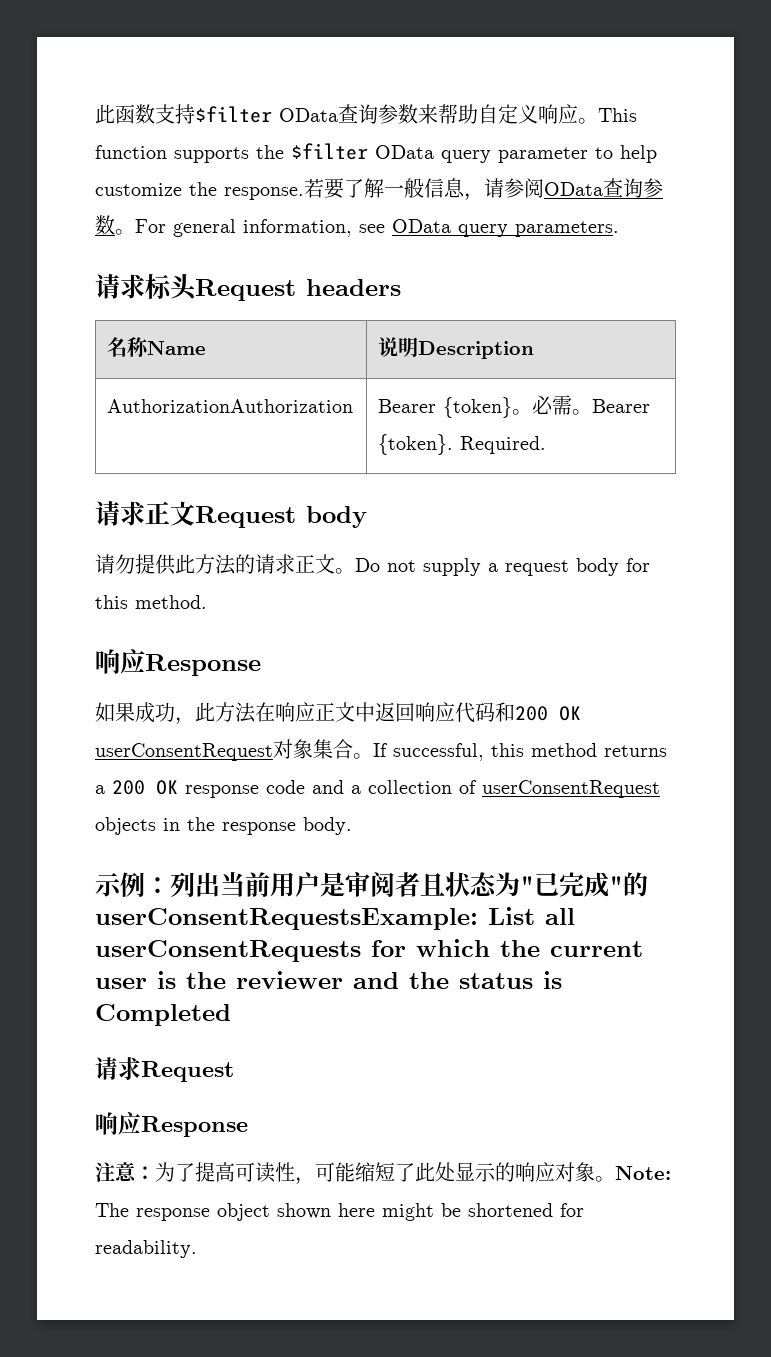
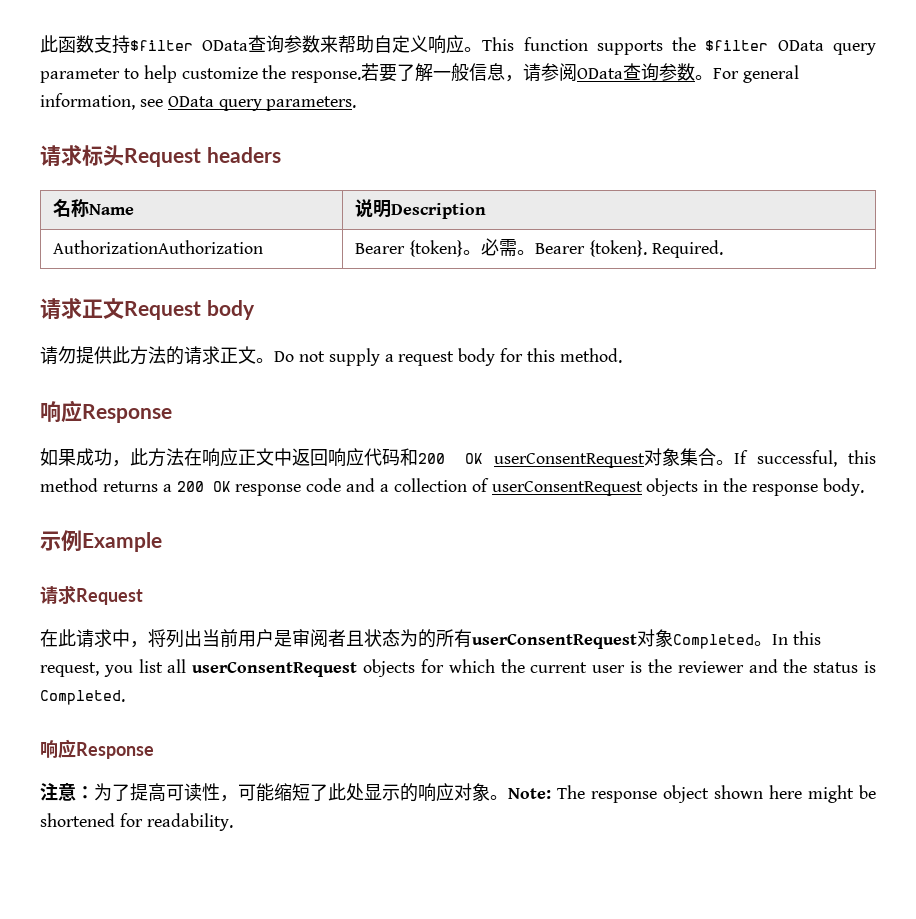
- 示例：列出当前用户是审阅者且状态为"已完成"的userConsentRequestsExample: List all userConsentRequests for which the current user is the reviewer and the status is Completed
+ 示例Example
  请求Request
+ 在此请求中，将列出当前用户是审阅者且状态为的所有userConsentRequest对象Completed。In this request, you list all userConsentRequest objects for which the current user is the reviewer and the status is Completed.

